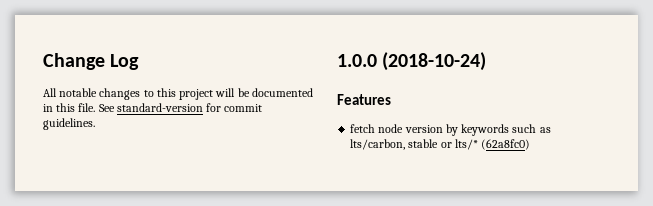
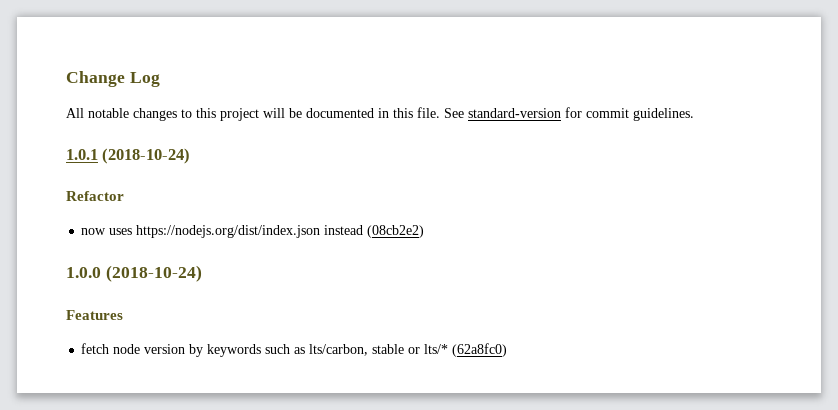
+ 1.0.1 (2018-10-24)
+ Refactor
+ now uses https://nodejs.org/dist/index.json instead (08cb2e2)

